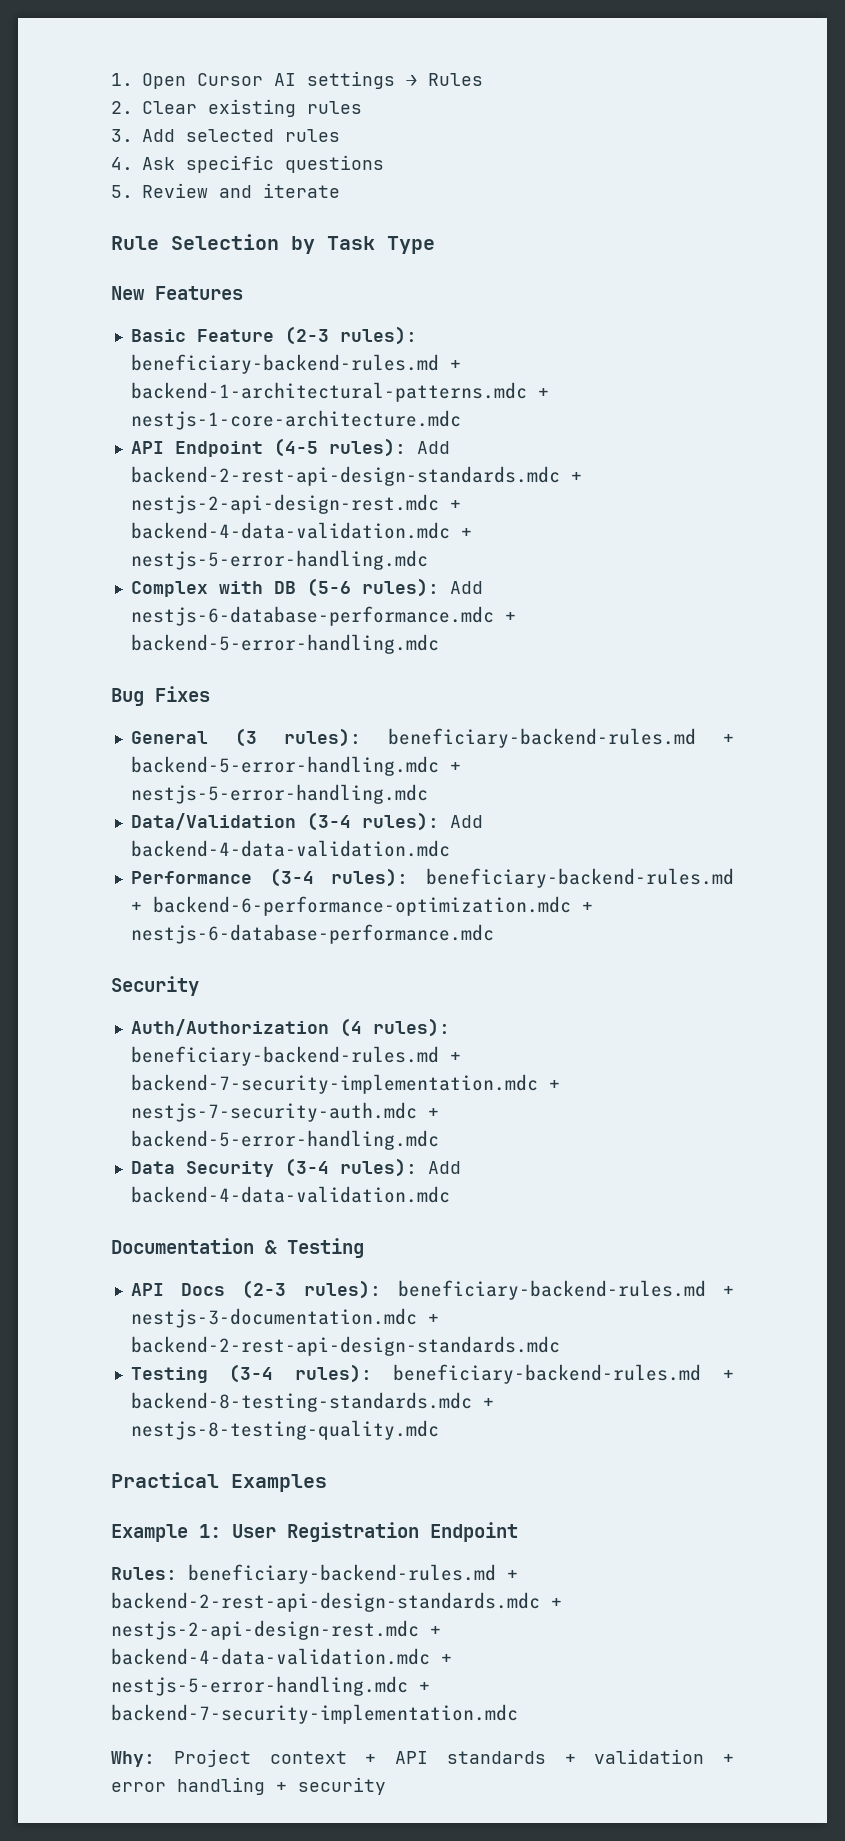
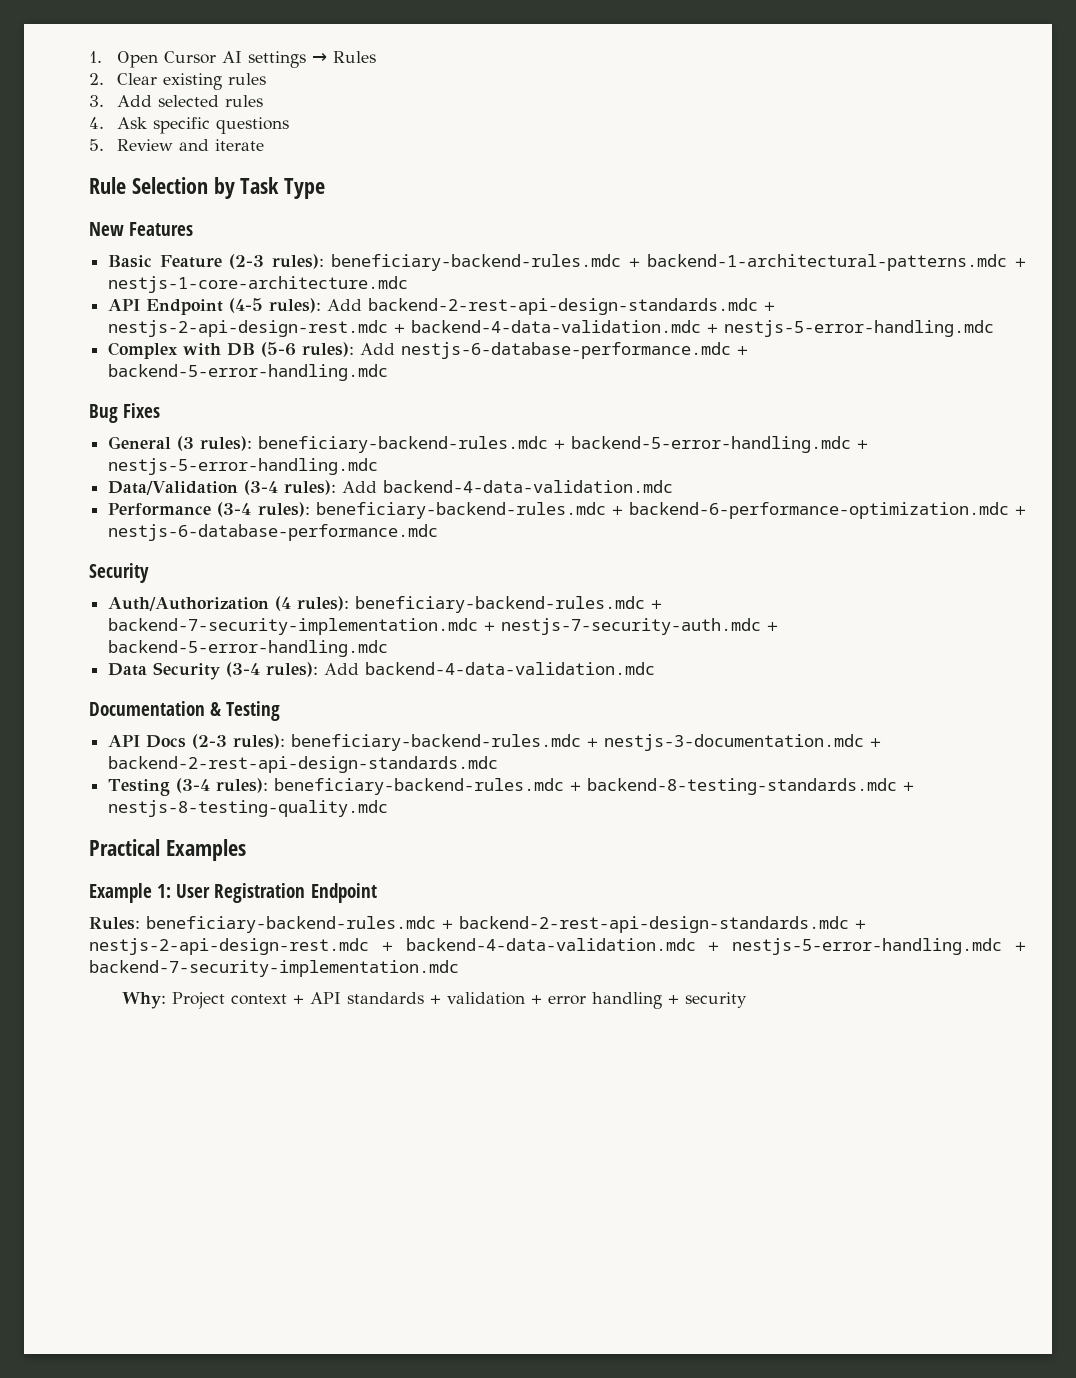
- Basic Feature (2-3 rules): beneficiary-backend-rules.md + backend-1-architectural-patterns.mdc + nestjs-1-core-architecture.mdc
+ Basic Feature (2-3 rules): beneficiary-backend-rules.mdc + backend-1-architectural-patterns.mdc + nestjs-1-core-architecture.mdc
- General (3 rules): beneficiary-backend-rules.md + backend-5-error-handling.mdc + nestjs-5-error-handling.mdc
+ General (3 rules): beneficiary-backend-rules.mdc + backend-5-error-handling.mdc + nestjs-5-error-handling.mdc
- Performance (3-4 rules): beneficiary-backend-rules.md + backend-6-performance-optimization.mdc + nestjs-6-database-performance.mdc
+ Performance (3-4 rules): beneficiary-backend-rules.mdc + backend-6-performance-optimization.mdc + nestjs-6-database-performance.mdc
- Auth/Authorization (4 rules): beneficiary-backend-rules.md + backend-7-security-implementation.mdc + nestjs-7-security-auth.mdc + backend-5-error-handling.mdc
+ Auth/Authorization (4 rules): beneficiary-backend-rules.mdc + backend-7-security-implementation.mdc + nestjs-7-security-auth.mdc + backend-5-error-handling.mdc
- API Docs (2-3 rules): beneficiary-backend-rules.md + nestjs-3-documentation.mdc + backend-2-rest-api-design-standards.mdc
+ API Docs (2-3 rules): beneficiary-backend-rules.mdc + nestjs-3-documentation.mdc + backend-2-rest-api-design-standards.mdc
- Testing (3-4 rules): beneficiary-backend-rules.md + backend-8-testing-standards.mdc + nestjs-8-testing-quality.mdc
+ Testing (3-4 rules): beneficiary-backend-rules.mdc + backend-8-testing-standards.mdc + nestjs-8-testing-quality.mdc
- Rules: beneficiary-backend-rules.md + backend-2-rest-api-design-standards.mdc + nestjs-2-api-design-rest.mdc + backend-4-data-validation.mdc + nestjs-5-error-handling.mdc + backend-7-security-implementation.mdc
+ Rules: beneficiary-backend-rules.mdc + backend-2-rest-api-design-standards.mdc + nestjs-2-api-design-rest.mdc + backend-4-data-validation.mdc + nestjs-5-error-handling.mdc + backend-7-security-implementation.mdc

